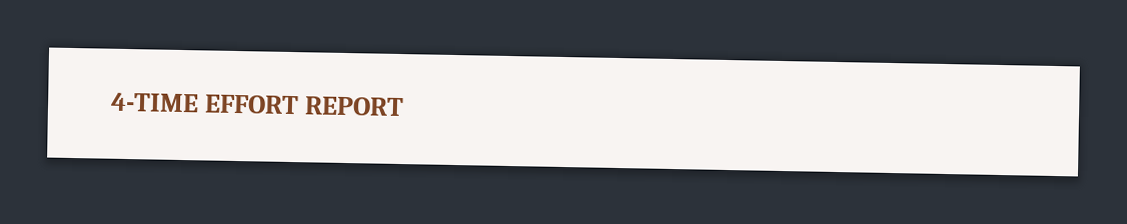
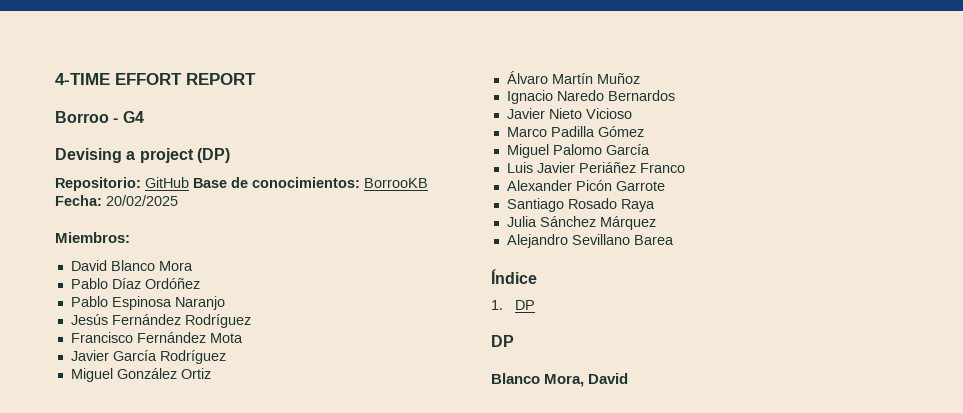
+ Borroo - G4
+ Devising a project (DP)
+ Repositorio: GitHub Base de conocimientos: BorrooKB Fecha: 20/02/2025
+ Miembros:
+ David Blanco Mora
+ Pablo Díaz Ordóñez
+ Pablo Espinosa Naranjo
+ Jesús Fernández Rodríguez
+ Francisco Fernández Mota
+ Javier García Rodríguez
+ Miguel González Ortiz
+ Álvaro Martín Muñoz
+ Ignacio Naredo Bernardos
+ Javier Nieto Vicioso
+ Marco Padilla Gómez
+ Miguel Palomo García
+ Luis Javier Periáñez Franco
+ Alexander Picón Garrote
+ Santiago Rosado Raya
+ Julia Sánchez Márquez
+ Alejandro Sevillano Barea
+ Índice
+ 1. DP
+ DP
+ Blanco Mora, David

